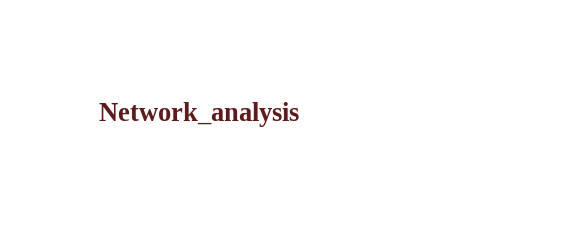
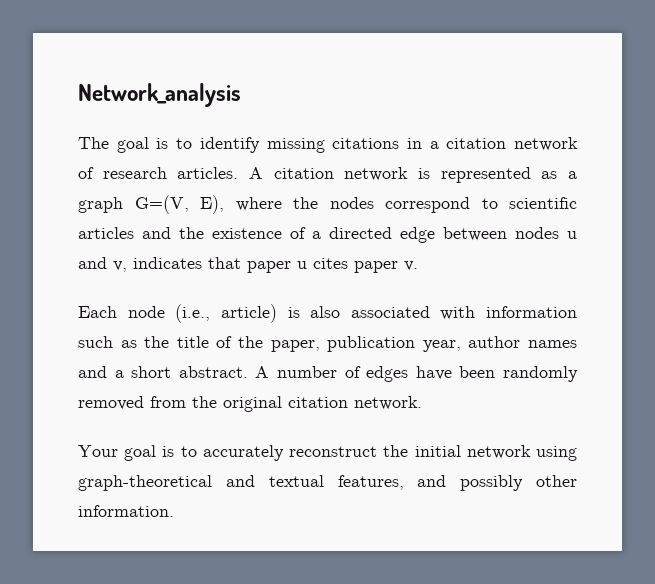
+ The goal is to identify missing citations in a citation network of research articles. A citation network is represented as a graph G=(V, E), where the nodes correspond to scientific articles and the existence of a directed edge between nodes u and v, indicates that paper u cites paper v.
+ Each node (i.e., article) is also associated with information such as the title of the paper, publication year, author names and a short abstract. A number of edges have been randomly removed from the original citation network.
+ Your goal is to accurately reconstruct the initial network using graph-theoretical and textual features, and possibly other information.

